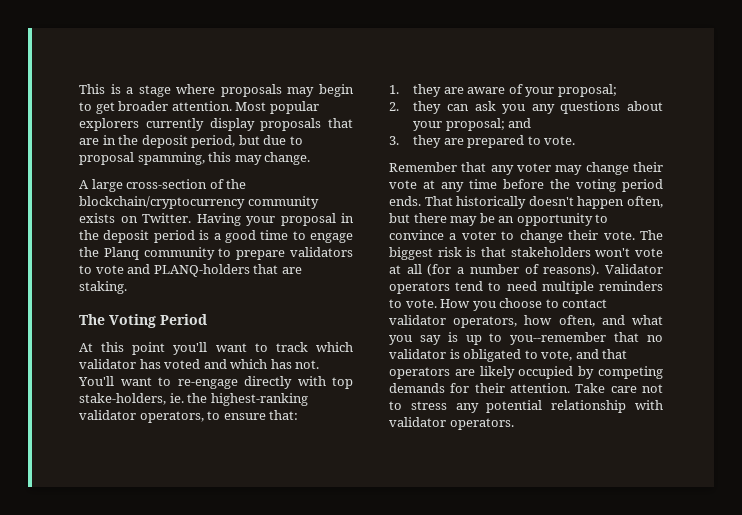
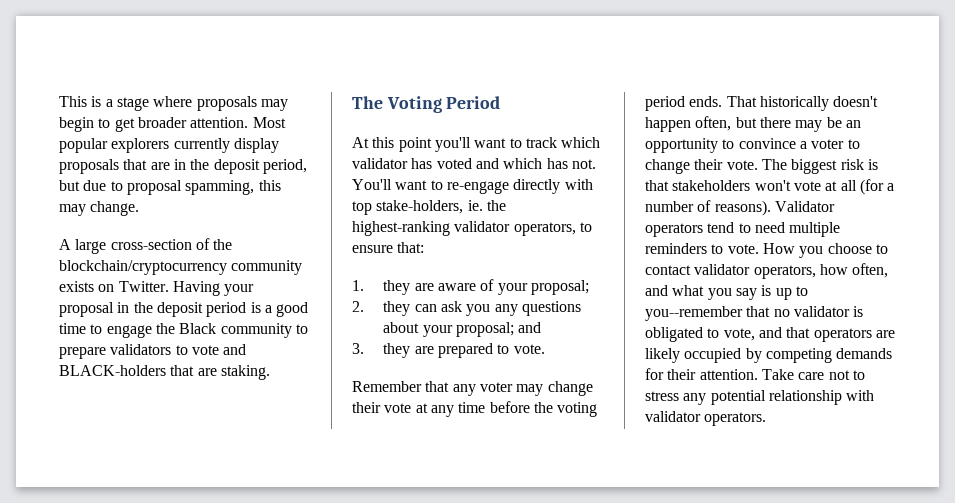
- Having your proposal in the deposit period is a good time to engage the Planq community to prepare validators to vote and PLANQ-holders that are staking.
+ Having your proposal in the deposit period is a good time to engage the Black community to prepare validators to vote and BLACK-holders that are staking.

